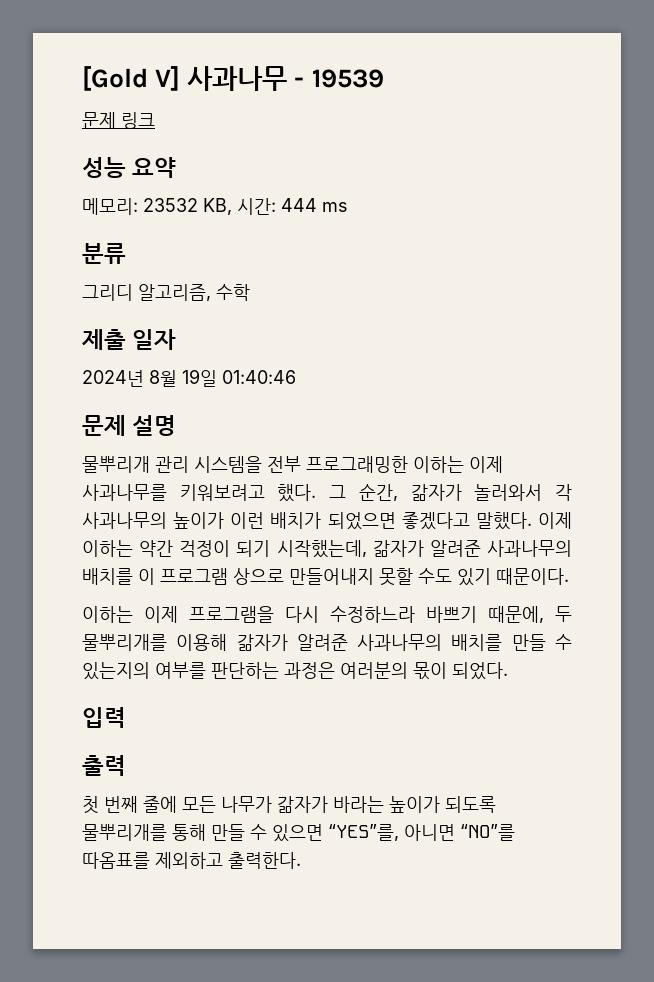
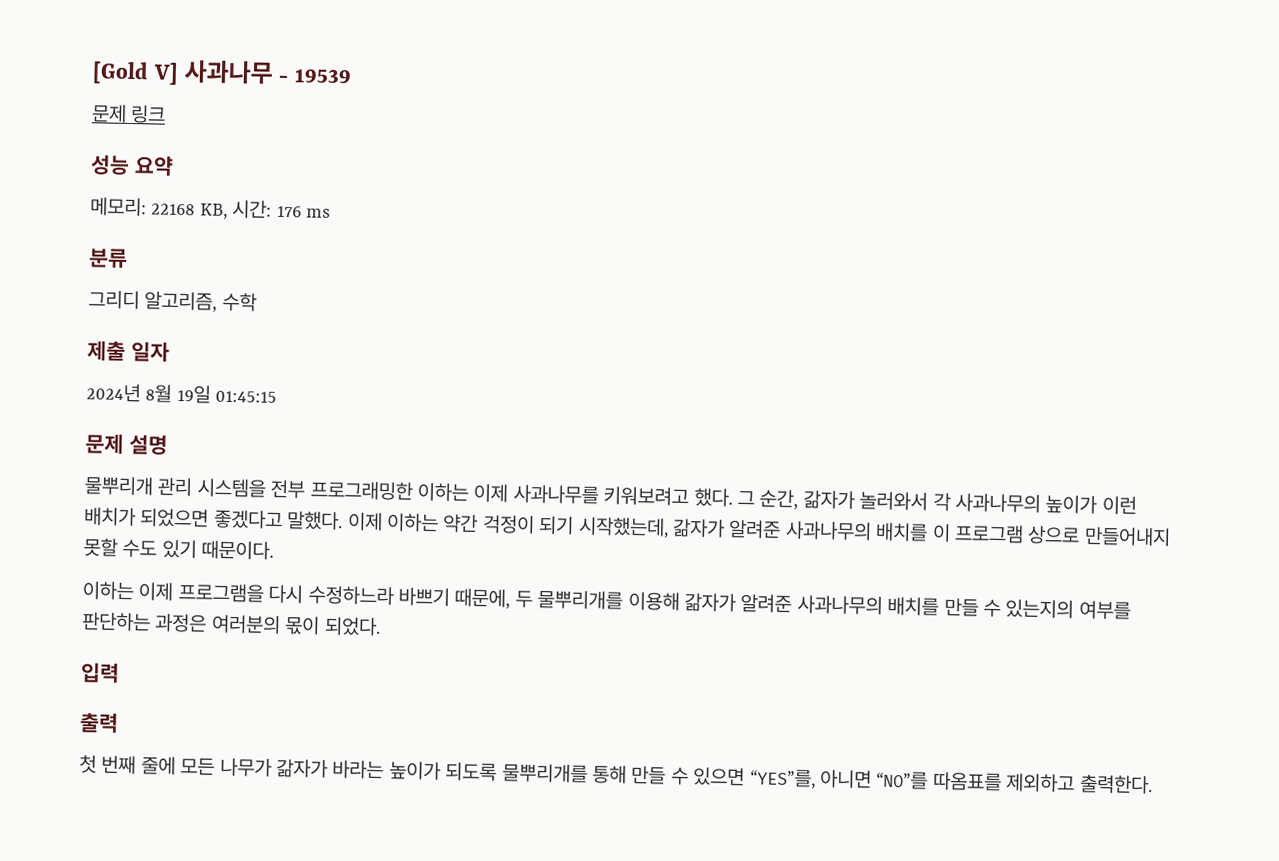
- 메모리: 23532 KB, 시간: 444 ms
+ 메모리: 22168 KB, 시간: 176 ms
- 2024년 8월 19일 01:40:46
+ 2024년 8월 19일 01:45:15

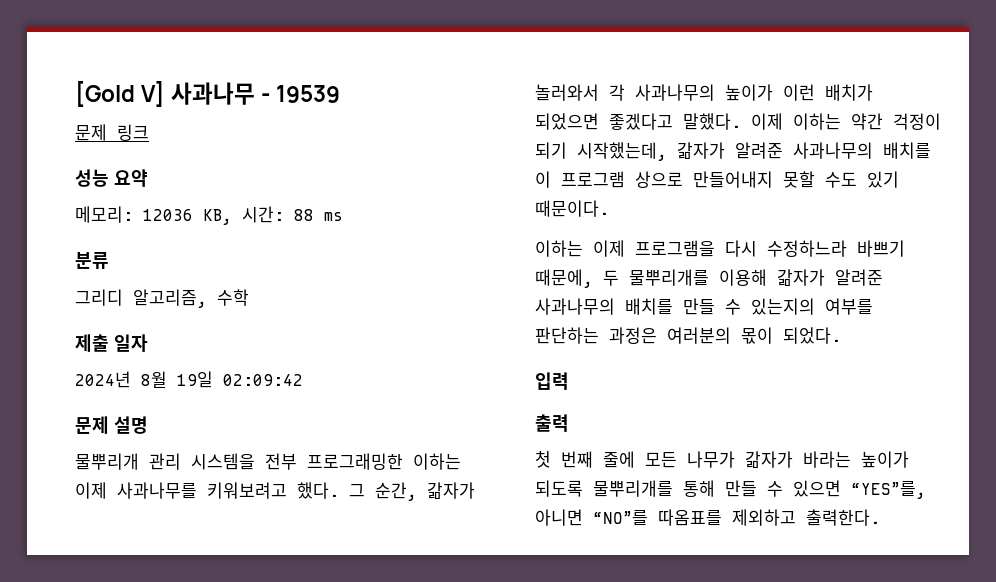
- 메모리: 22168 KB, 시간: 176 ms
+ 메모리: 12036 KB, 시간: 88 ms
- 2024년 8월 19일 01:45:15
+ 2024년 8월 19일 02:09:42

